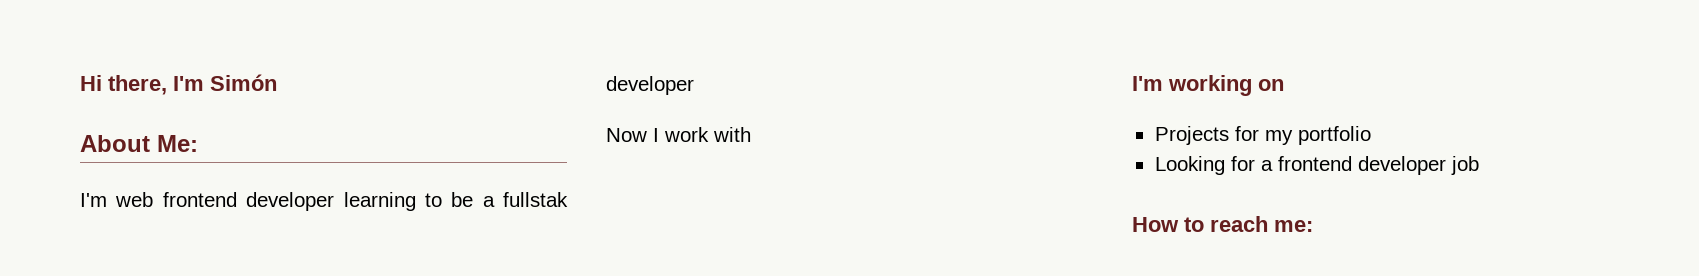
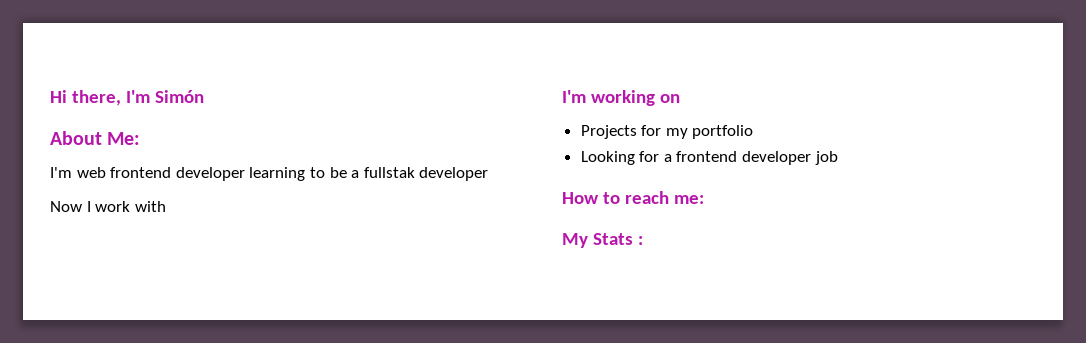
+ My Stats :

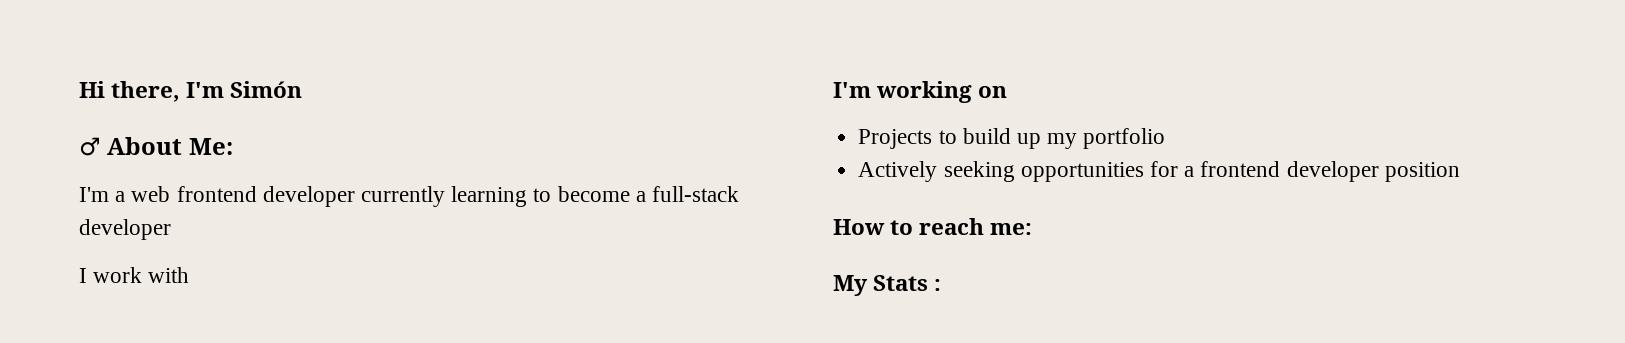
- About Me:
+ ♂ About Me:
- I'm web frontend developer learning to be a fullstak developer
+ I'm a web frontend developer currently learning to become a full-stack developer
- Now I work with
+ I work with
- Projects for my portfolio
+ Projects to build up my portfolio
- Looking for a frontend developer job
+ Actively seeking opportunities for a frontend developer position

